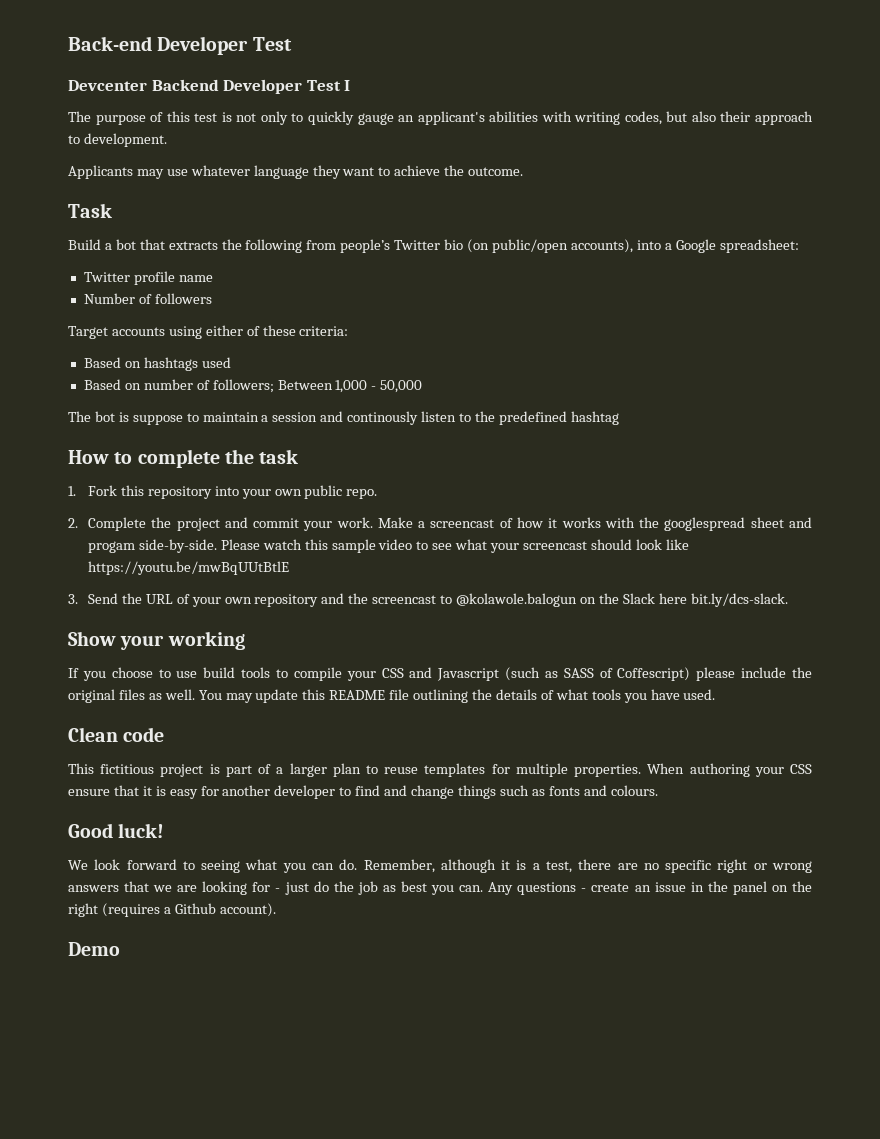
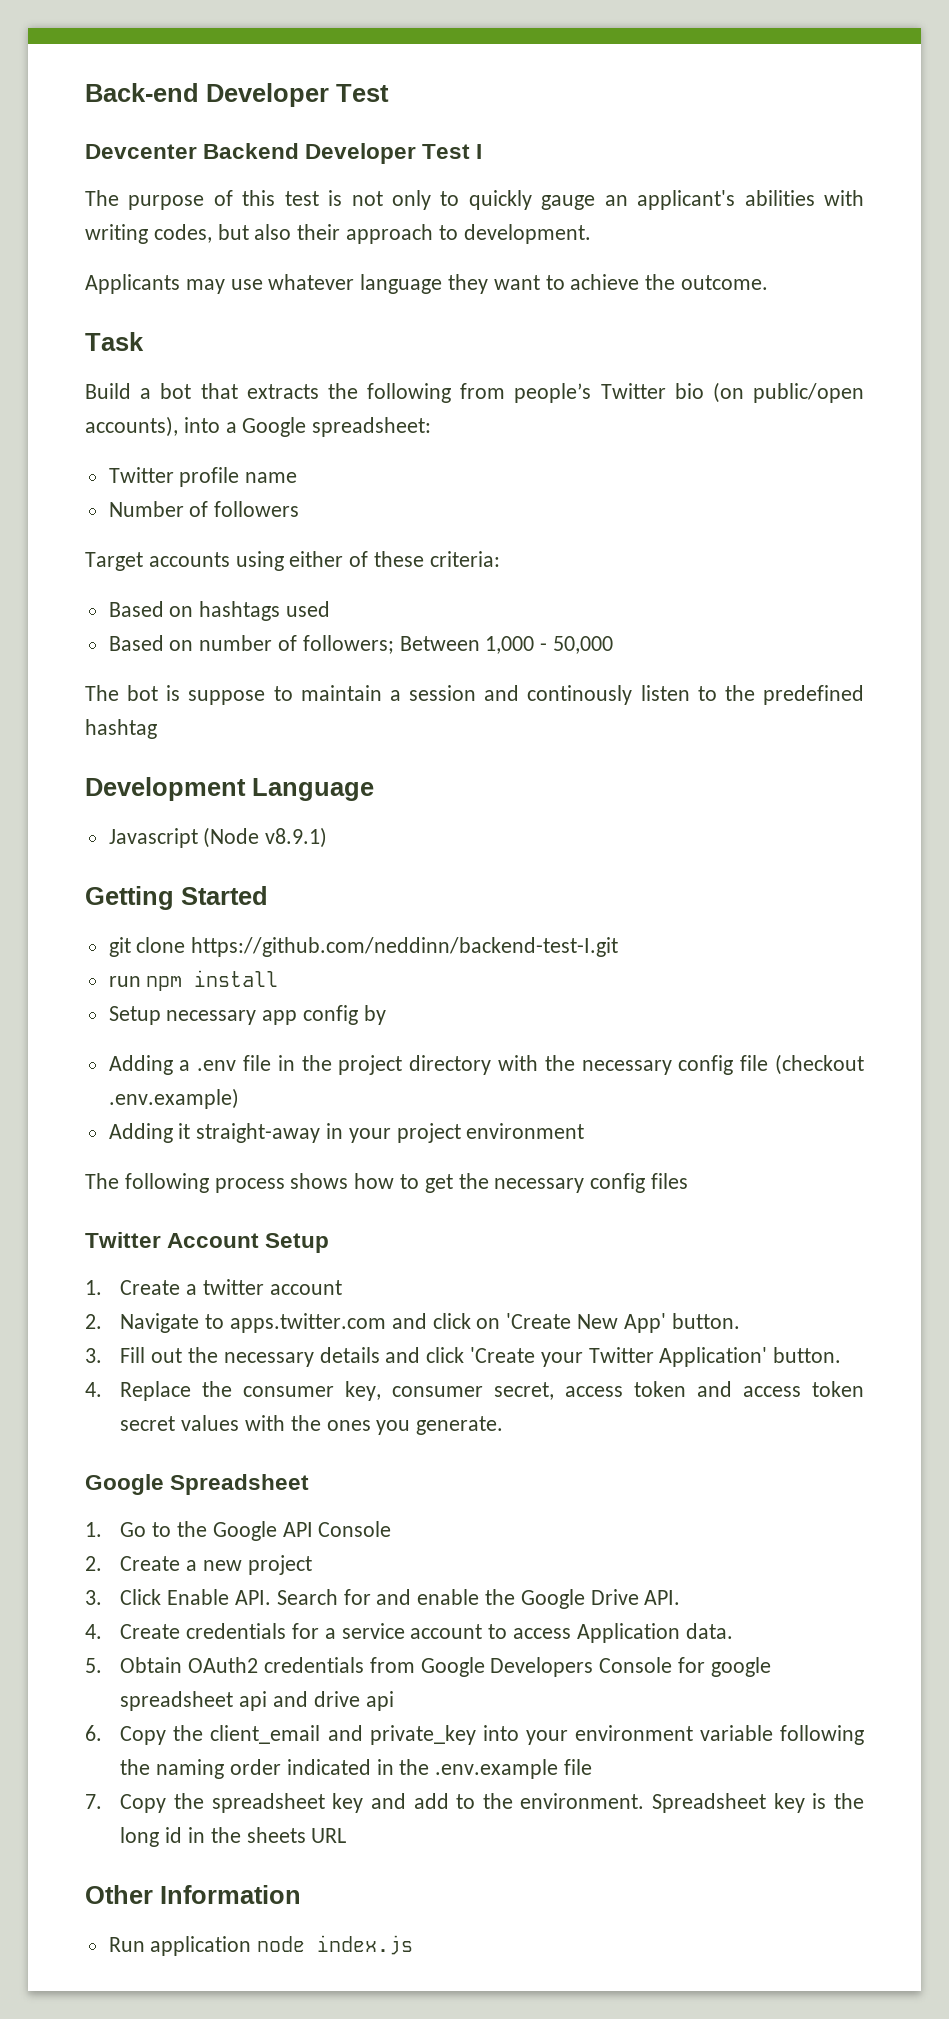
- How to complete the task
- 1. Fork this repository into your own public repo.
- 2. Complete the project and commit your work. Make a screencast of how it works with the googlespread sheet and progam side-by-side. Please watch this sample video to see what your screencast should look like https://youtu.be/mwBqUUtBtlE
- 3. Send the URL of your own repository and the screencast to @kolawole.balogun on the Slack here bit.ly/dcs-slack.
- Show your working
- If you choose to use build tools to compile your CSS and Javascript (such as SASS of Coffescript) please include the original files as well. You may update this README file outlining the details of what tools you have used.
- Clean code
- This fictitious project is part of a larger plan to reuse templates for multiple properties. When authoring your CSS ensure that it is easy for another developer to find and change things such as fonts and colours.
- Good luck!
- We look forward to seeing what you can do. Remember, although it is a test, there are no specific right or wrong answers that we are looking for - just do the job as best you can. Any questions - create an issue in the panel on the right (requires a Github account).
- Demo
+ Development Language
+ Javascript (Node v8.9.1)
+ Getting Started
+ git clone https://github.com/neddinn/backend-test-I.git
+ run npm install
+ Setup necessary app config by
+ Adding a .env file in the project directory with the necessary config file (checkout .env.example)
+ Adding it straight-away in your project environment
+ The following process shows how to get the necessary config files
+ Twitter Account Setup
+ 1. Create a twitter account
+ 2. Navigate to apps.twitter.com and click on 'Create New App' button.
+ 3. Fill out the necessary details and click 'Create your Twitter Application' button.
+ 4. Replace the consumer key, consumer secret, access token and access token secret values with the ones you generate.
+ Google Spreadsheet
+ 1. Go to the Google API Console
+ 2. Create a new project
+ 3. Click Enable API. Search for and enable the Google Drive API.
+ 4. Create credentials for a service account to access Application data.
+ 5. Obtain OAuth2 credentials from Google Developers Console for google spreadsheet api and drive api
+ 6. Copy the client_email and private_key into your environment variable following the naming order indicated in the .env.example file
+ 7. Copy the spreadsheet key and add to the environment. Spreadsheet key is the long id in the sheets URL
+ Other Information
+ Run application node index.js

